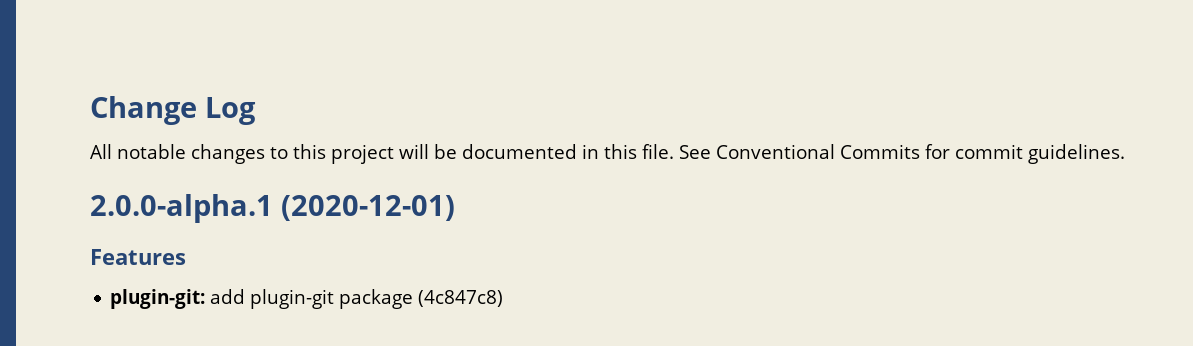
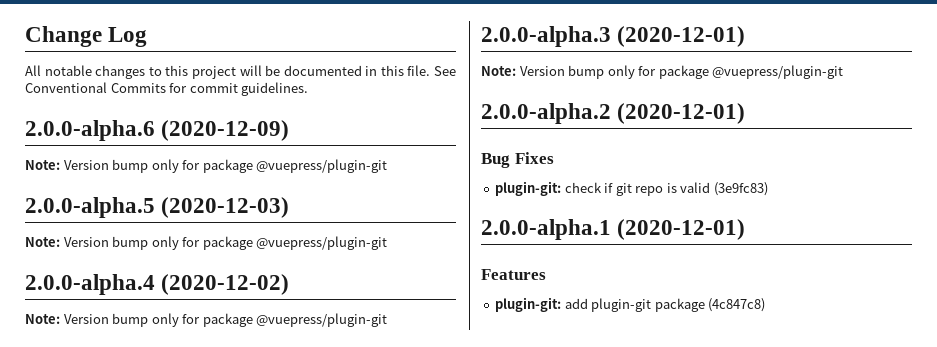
+ 2.0.0-alpha.6 (2020-12-09)
+ Note: Version bump only for package @vuepress/plugin-git
+ 2.0.0-alpha.5 (2020-12-03)
+ Note: Version bump only for package @vuepress/plugin-git
+ 2.0.0-alpha.4 (2020-12-02)
+ Note: Version bump only for package @vuepress/plugin-git
+ 2.0.0-alpha.3 (2020-12-01)
+ Note: Version bump only for package @vuepress/plugin-git
+ 2.0.0-alpha.2 (2020-12-01)
+ Bug Fixes
+ plugin-git: check if git repo is valid (3e9fc83)

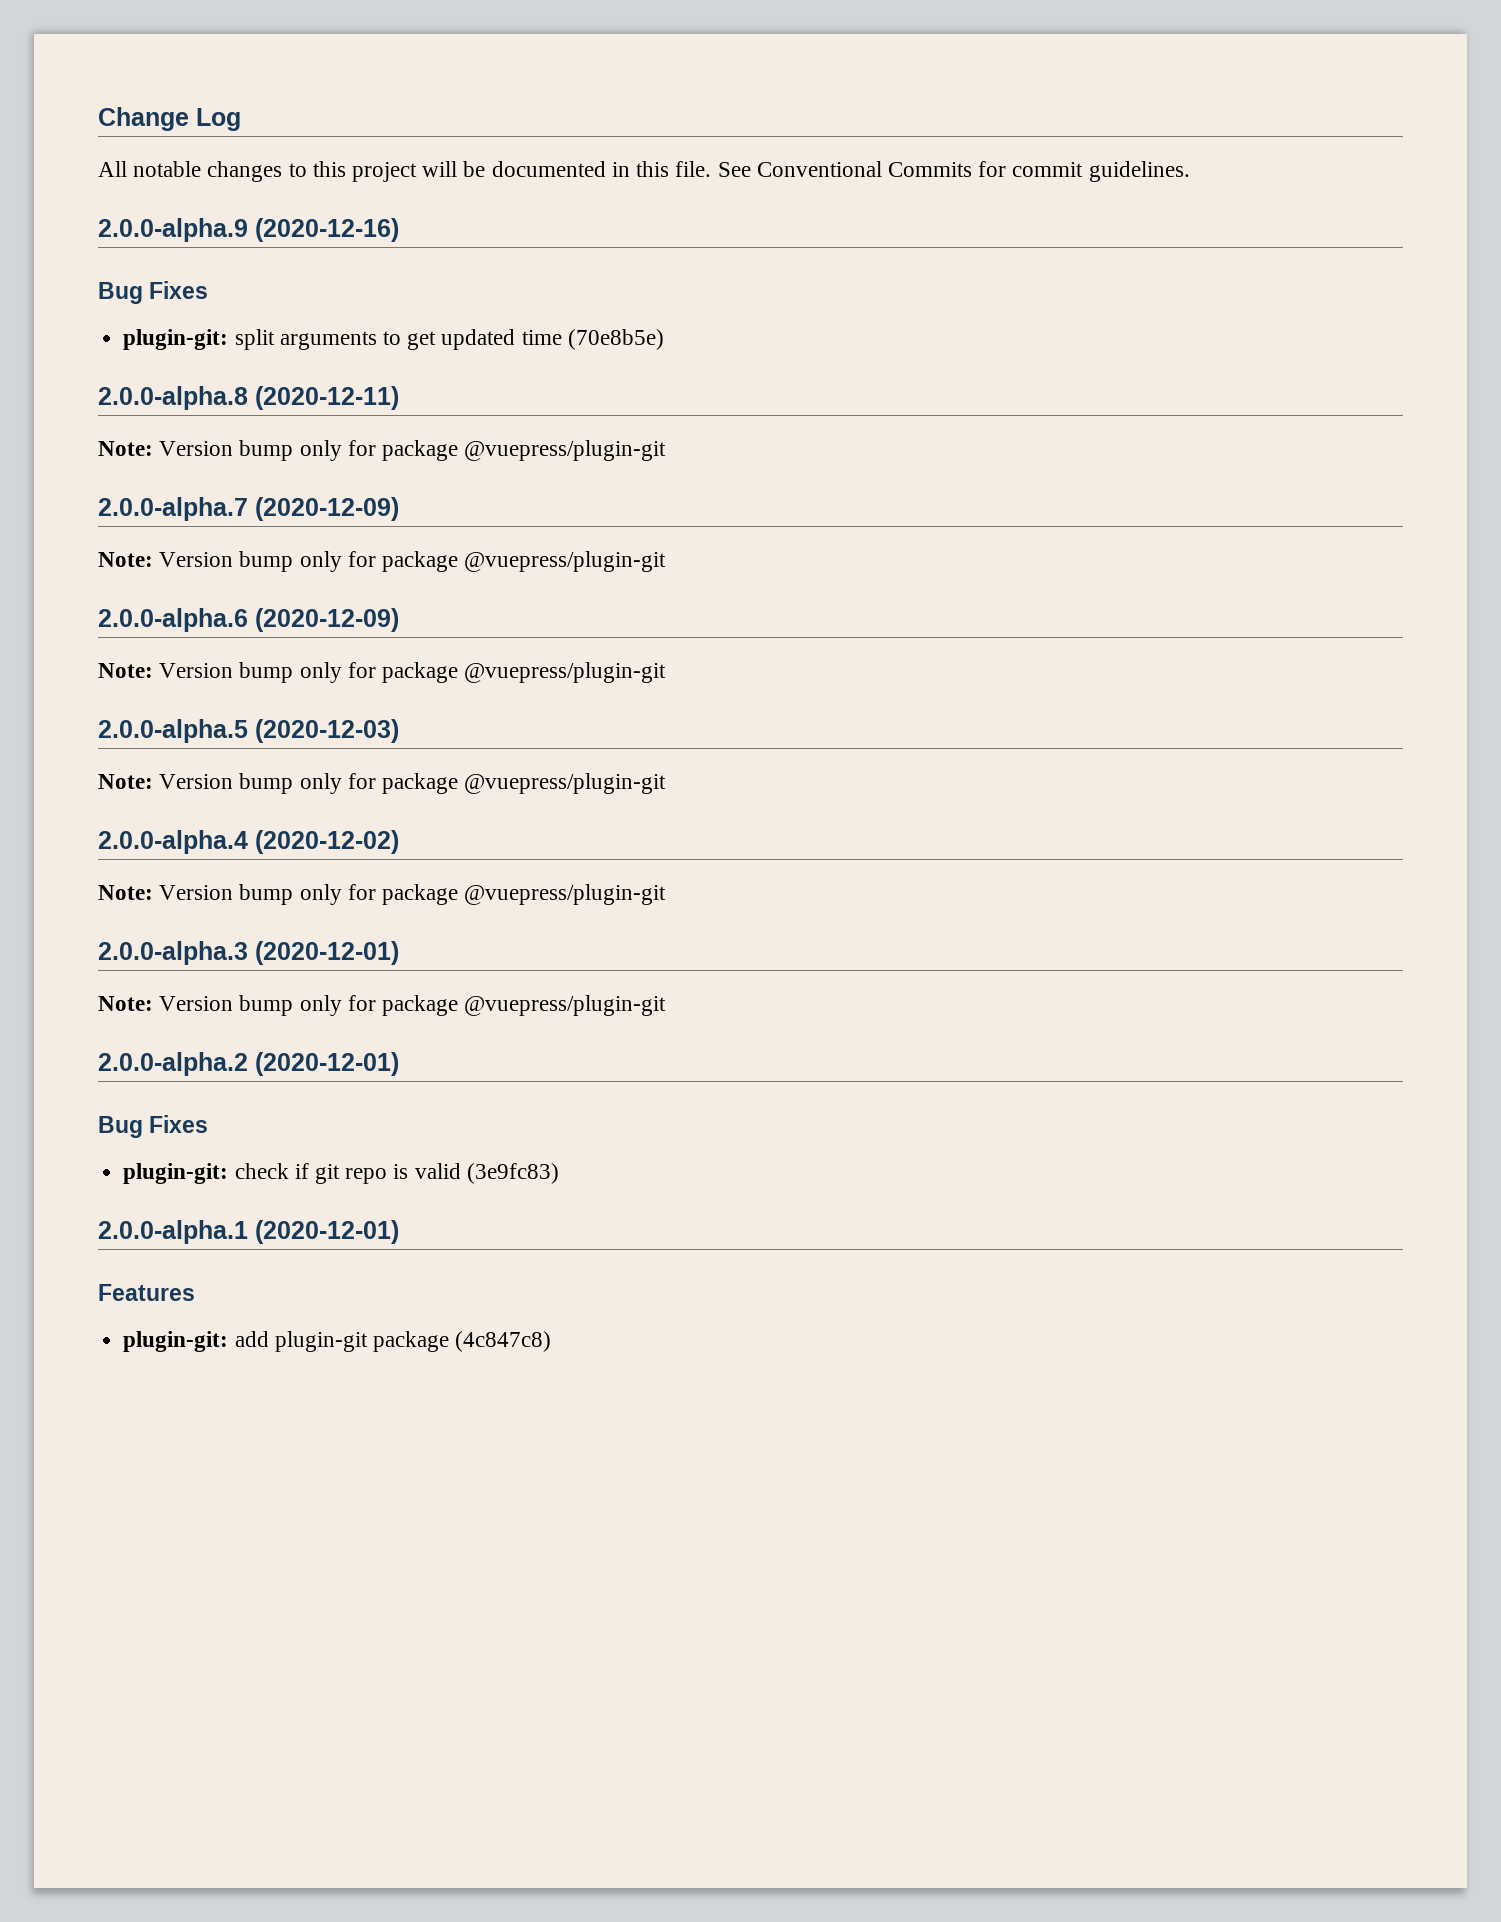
+ 2.0.0-alpha.9 (2020-12-16)
+ Bug Fixes
+ plugin-git: split arguments to get updated time (70e8b5e)
+ 2.0.0-alpha.8 (2020-12-11)
+ Note: Version bump only for package @vuepress/plugin-git
+ 2.0.0-alpha.7 (2020-12-09)
+ Note: Version bump only for package @vuepress/plugin-git

